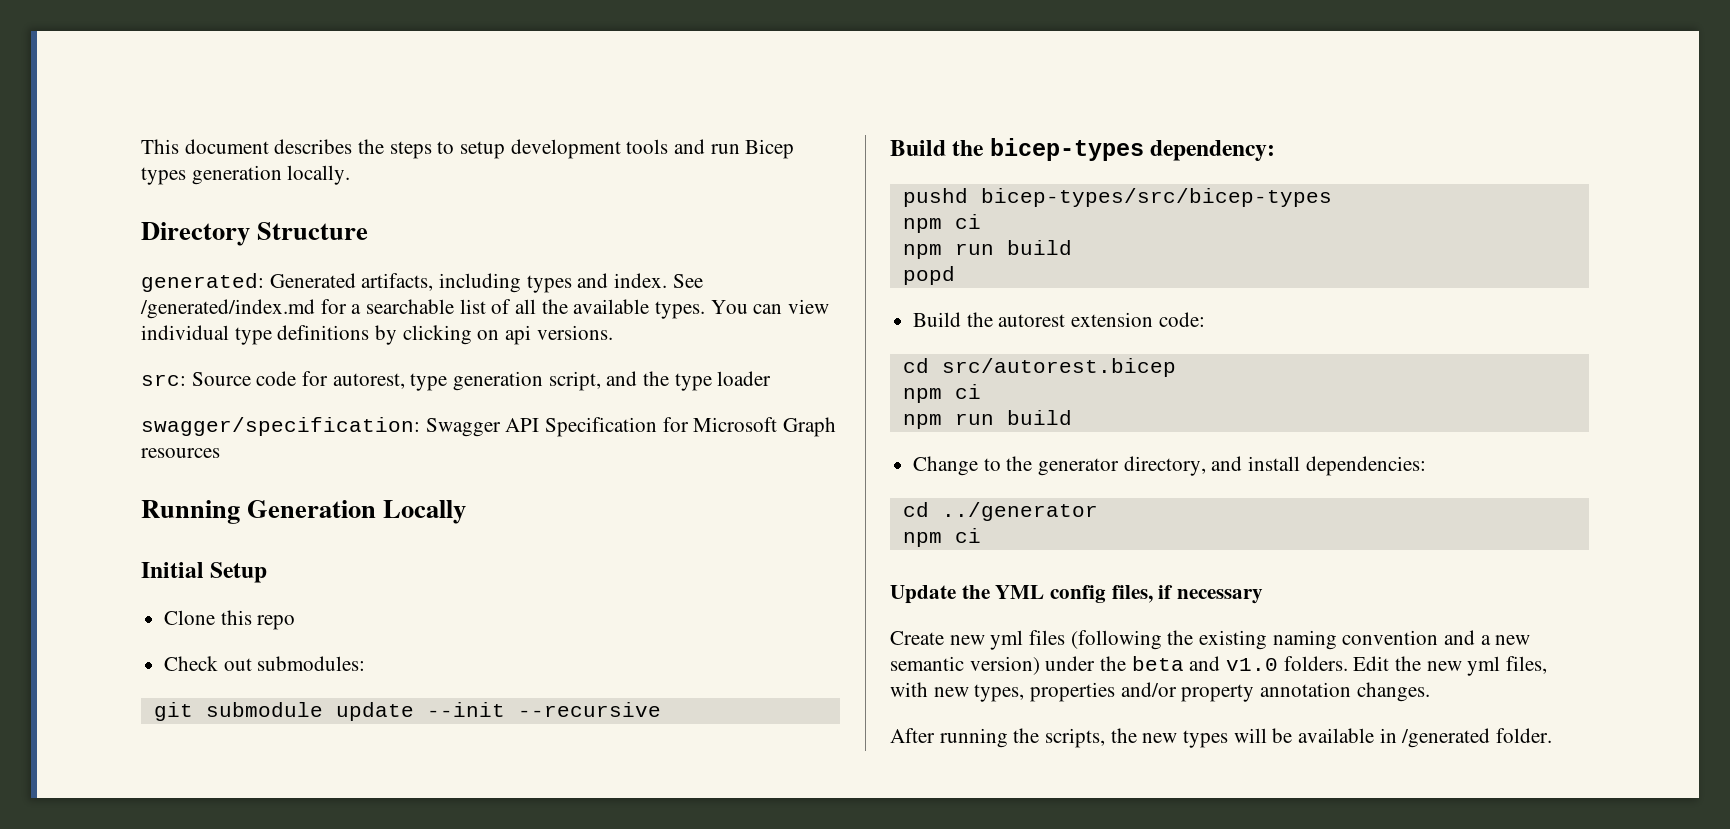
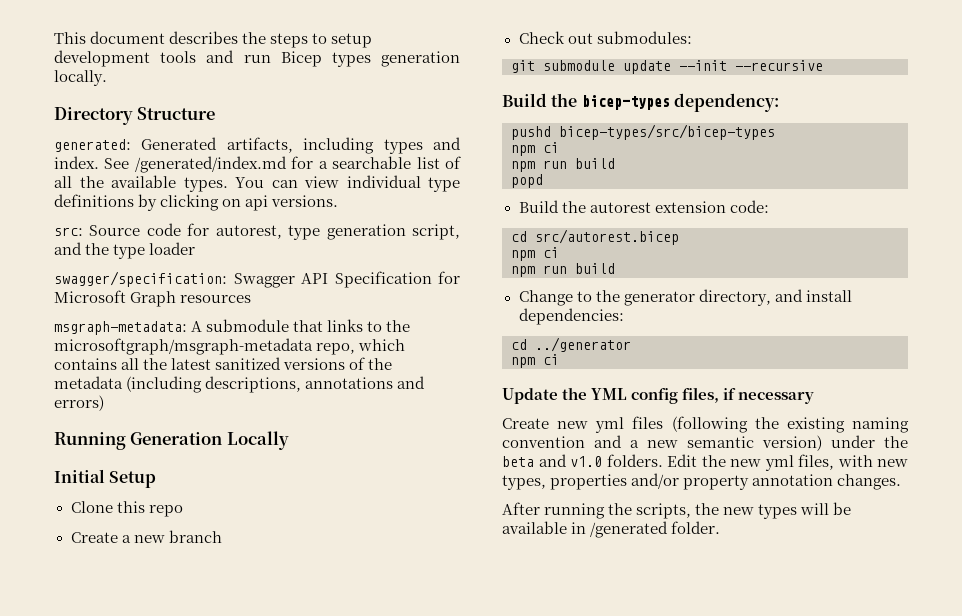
+ msgraph-metadata: A submodule that links to the microsoftgraph/msgraph-metadata repo, which contains all the latest sanitized versions of the metadata (including descriptions, annotations and errors)
+ Create a new branch

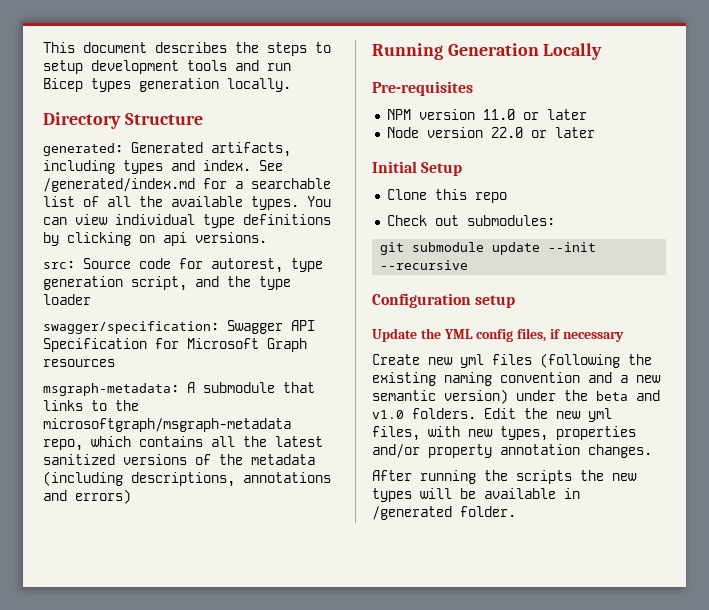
+ Pre-requisites
+ NPM version 11.0 or later
+ Node version 22.0 or later
- Create a new branch
- Build the bicep-types dependency:
- pushd bicep-types/src/bicep-types
- npm ci
- npm run build
- popd
- Build the autorest extension code:
- cd src/autorest.bicep
- npm ci
- npm run build
- Change to the generator directory, and install dependencies:
- cd ../generator
- npm ci
+ Configuration setup
- After running the scripts, the new types will be available in /generated folder.
+ After running the scripts the new types will be available in /generated folder.

